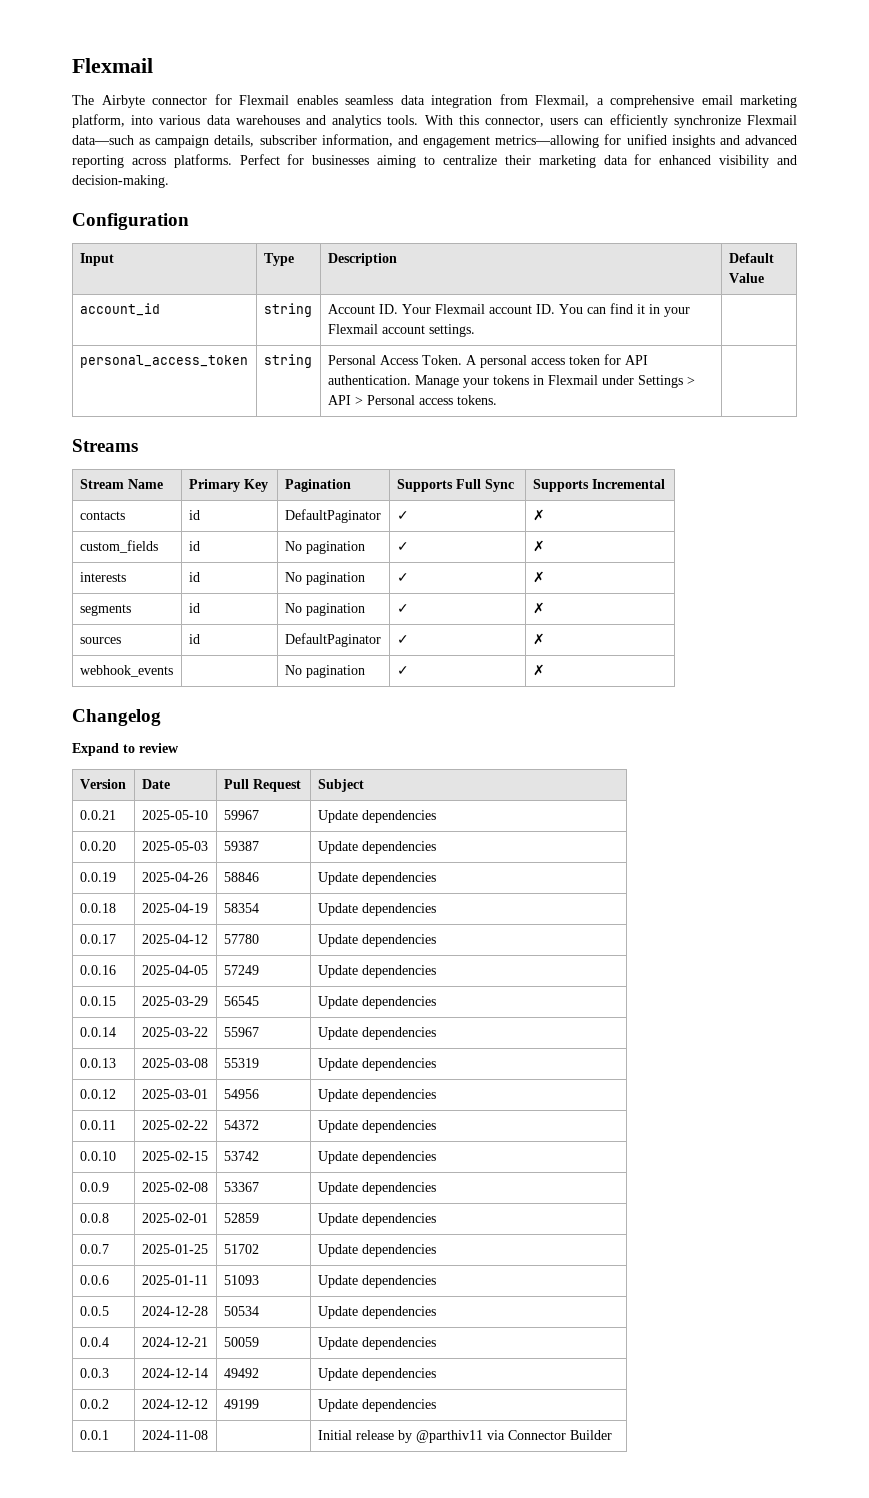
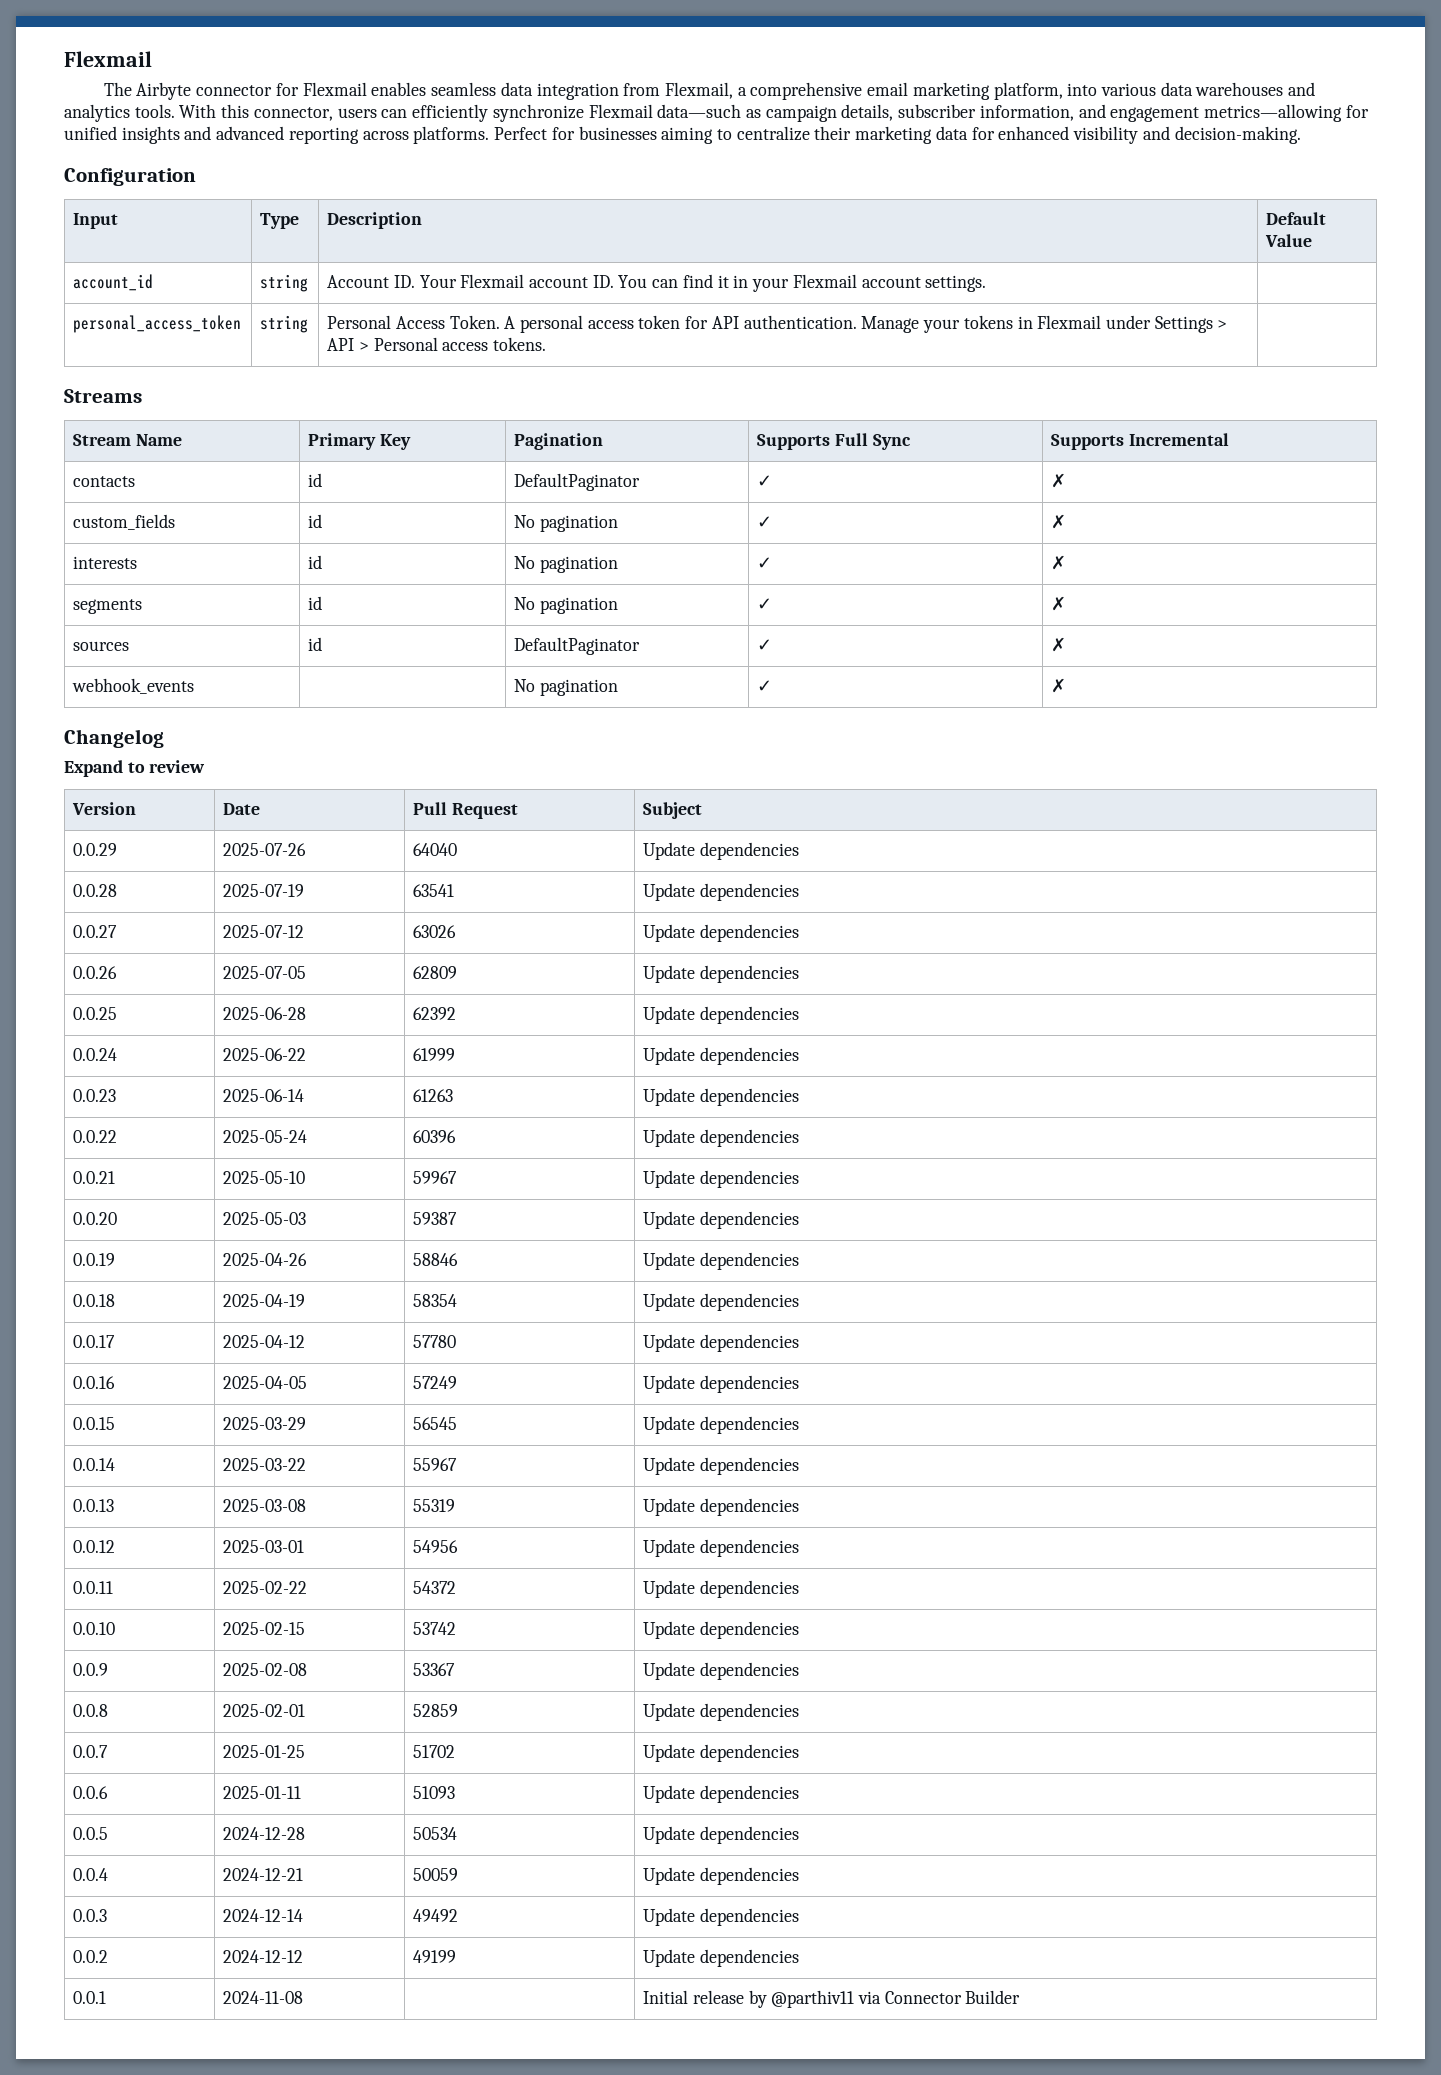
+ 0.0.29 | 2025-07-26 | 64040 | Update dependencies
+ 0.0.28 | 2025-07-19 | 63541 | Update dependencies
+ 0.0.27 | 2025-07-12 | 63026 | Update dependencies
+ 0.0.26 | 2025-07-05 | 62809 | Update dependencies
+ 0.0.25 | 2025-06-28 | 62392 | Update dependencies
+ 0.0.24 | 2025-06-22 | 61999 | Update dependencies
+ 0.0.23 | 2025-06-14 | 61263 | Update dependencies
+ 0.0.22 | 2025-05-24 | 60396 | Update dependencies

